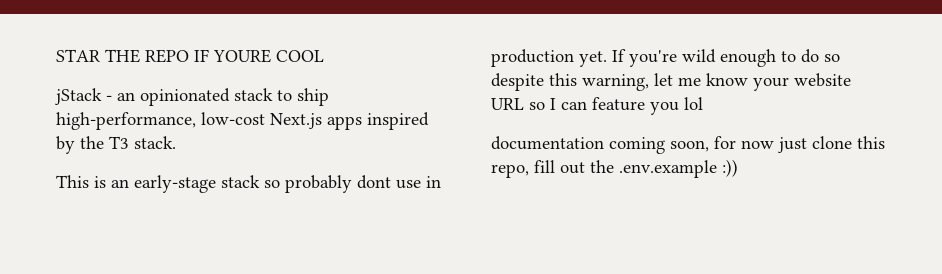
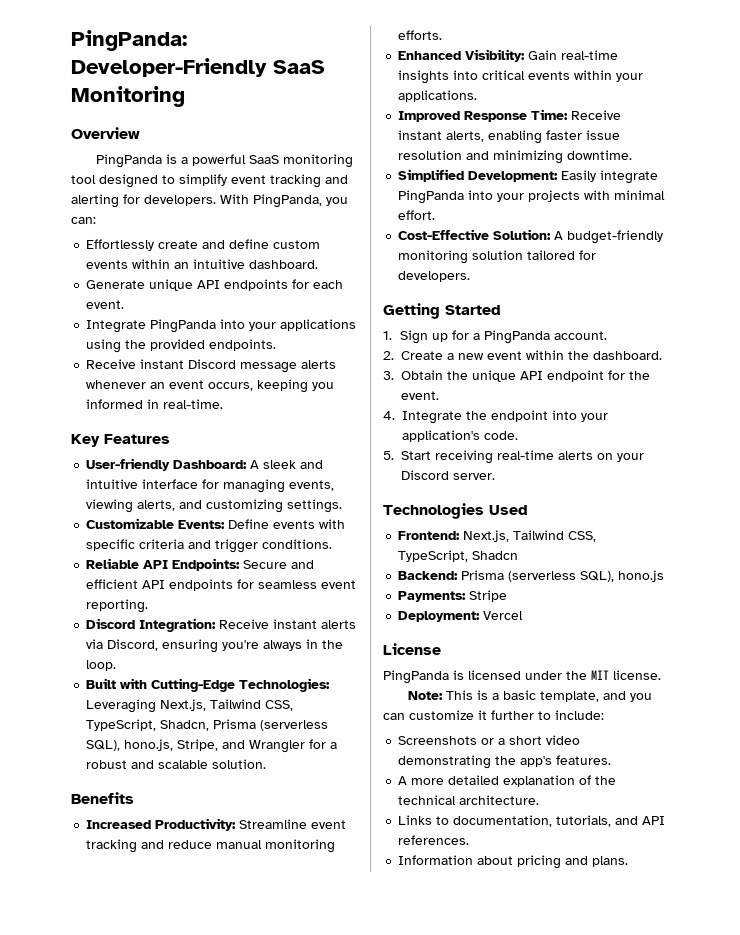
- STAR THE REPO IF YOURE COOL
- jStack - an opinionated stack to ship high-performance, low-cost Next.js apps inspired by the T3 stack.
- This is an early-stage stack so probably dont use in production yet. If you're wild enough to do so despite this warning, let me know your website URL so I can feature you lol
- documentation coming soon, for now just clone this repo, fill out the .env.example :))
+ PingPanda: Developer-Friendly SaaS Monitoring
+ Overview
+ PingPanda is a powerful SaaS monitoring tool designed to simplify event tracking and alerting for developers. With PingPanda, you can:
+ Effortlessly create and define custom events within an intuitive dashboard.
+ Generate unique API endpoints for each event.
+ Integrate PingPanda into your applications using the provided endpoints.
+ Receive instant Discord message alerts whenever an event occurs, keeping you informed in real-time.
+ Key Features
+ User-friendly Dashboard: A sleek and intuitive interface for managing events, viewing alerts, and customizing settings.
+ Customizable Events: Define events with specific criteria and trigger conditions.
+ Reliable API Endpoints: Secure and efficient API endpoints for seamless event reporting.
+ Discord Integration: Receive instant alerts via Discord, ensuring you're always in the loop.
+ Built with Cutting-Edge Technologies: Leveraging Next.js, Tailwind CSS, TypeScript, Shadcn, Prisma (serverless SQL), hono.js, Stripe, and Wrangler for a robust and scalable solution.
+ Benefits
+ Increased Productivity: Streamline event tracking and reduce manual monitoring efforts.
+ Enhanced Visibility: Gain real-time insights into critical events within your applications.
+ Improved Response Time: Receive instant alerts, enabling faster issue resolution and minimizing downtime.
+ Simplified Development: Easily integrate PingPanda into your projects with minimal effort.
+ Cost-Effective Solution: A budget-friendly monitoring solution tailored for developers.
+ Getting Started
+ 1. Sign up for a PingPanda account.
+ 2. Create a new event within the dashboard.
+ 3. Obtain the unique API endpoint for the event.
+ 4. Integrate the endpoint into your application's code.
+ 5. Start receiving real-time alerts on your Discord server.
+ Technologies Used
+ Frontend: Next.js, Tailwind CSS, TypeScript, Shadcn
+ Backend: Prisma (serverless SQL), hono.js
+ Payments: Stripe
+ Deployment: Vercel
+ License
+ PingPanda is licensed under the MIT license.
+ Note: This is a basic template, and you can customize it further to include:
+ Screenshots or a short video demonstrating the app's features.
+ A more detailed explanation of the technical architecture.
+ Links to documentation, tutorials, and API references.
+ Information about pricing and plans.

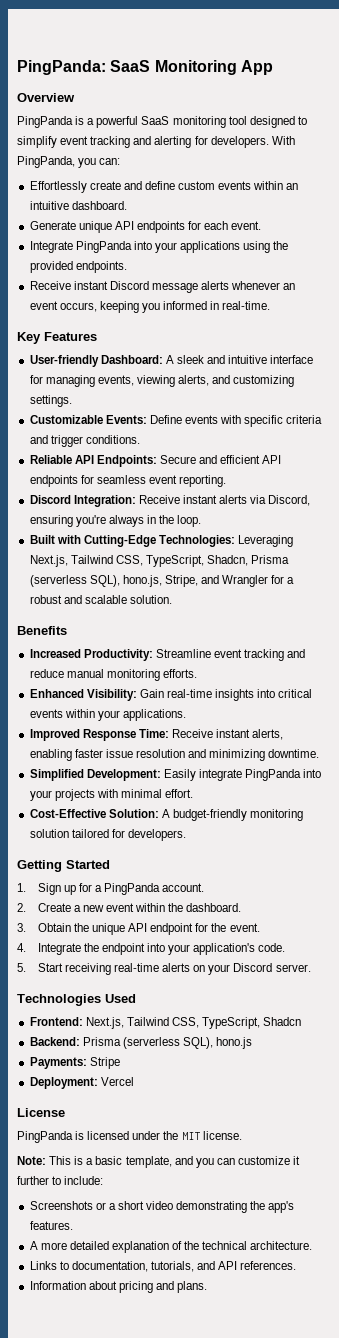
- PingPanda: Developer-Friendly SaaS Monitoring
+ PingPanda: SaaS Monitoring App

